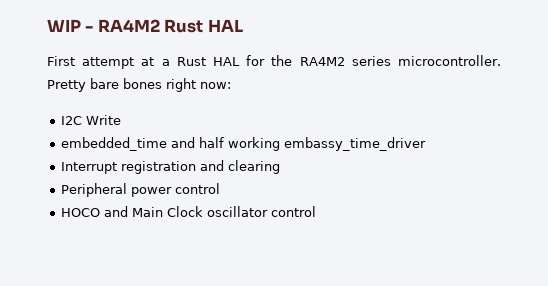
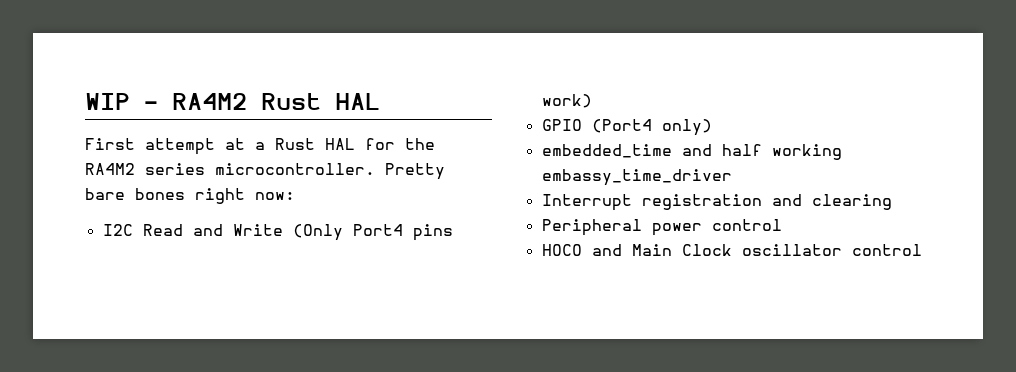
- I2C Write
+ I2C Read and Write (Only Port4 pins work)
+ GPIO (Port4 only)

